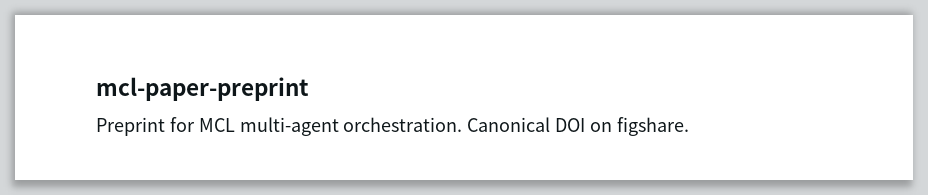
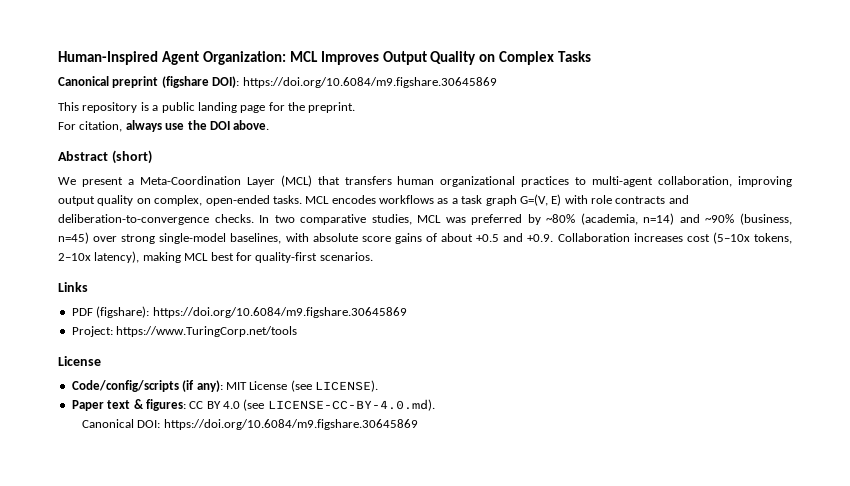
- mcl-paper-preprint
- Preprint for MCL multi-agent orchestration. Canonical DOI on figshare.
+ Human-Inspired Agent Organization: MCL Improves Output Quality on Complex Tasks
+ Canonical preprint (figshare DOI): https://doi.org/10.6084/m9.figshare.30645869
+ This repository is a public landing page for the preprint.
+ For citation, always use the DOI above.
+ Abstract (short)
+ We present a Meta-Coordination Layer (MCL) that transfers human organizational practices to multi-agent collaboration, improving output quality on complex, open-ended tasks. MCL encodes workflows as a task graph G=(V, E) with role contracts and deliberation-to-convergence checks. In two comparative studies, MCL was preferred by ~80% (academia, n=14) and ~90% (business, n=45) over strong single-model baselines, with absolute score gains of about +0.5 and +0.9. Collaboration increases cost (5–10x tokens, 2–10x latency), making MCL best for quality-first scenarios.
+ Links
+ PDF (figshare): https://doi.org/10.6084/m9.figshare.30645869
+ Project: https://www.TuringCorp.net/tools
+ License
+ Code/config/scripts (if any): MIT License (see LICENSE).
+ Paper text & figures: CC BY 4.0 (see LICENSE-CC-BY-4.0.md).
+ Canonical DOI: https://doi.org/10.6084/m9.figshare.30645869

